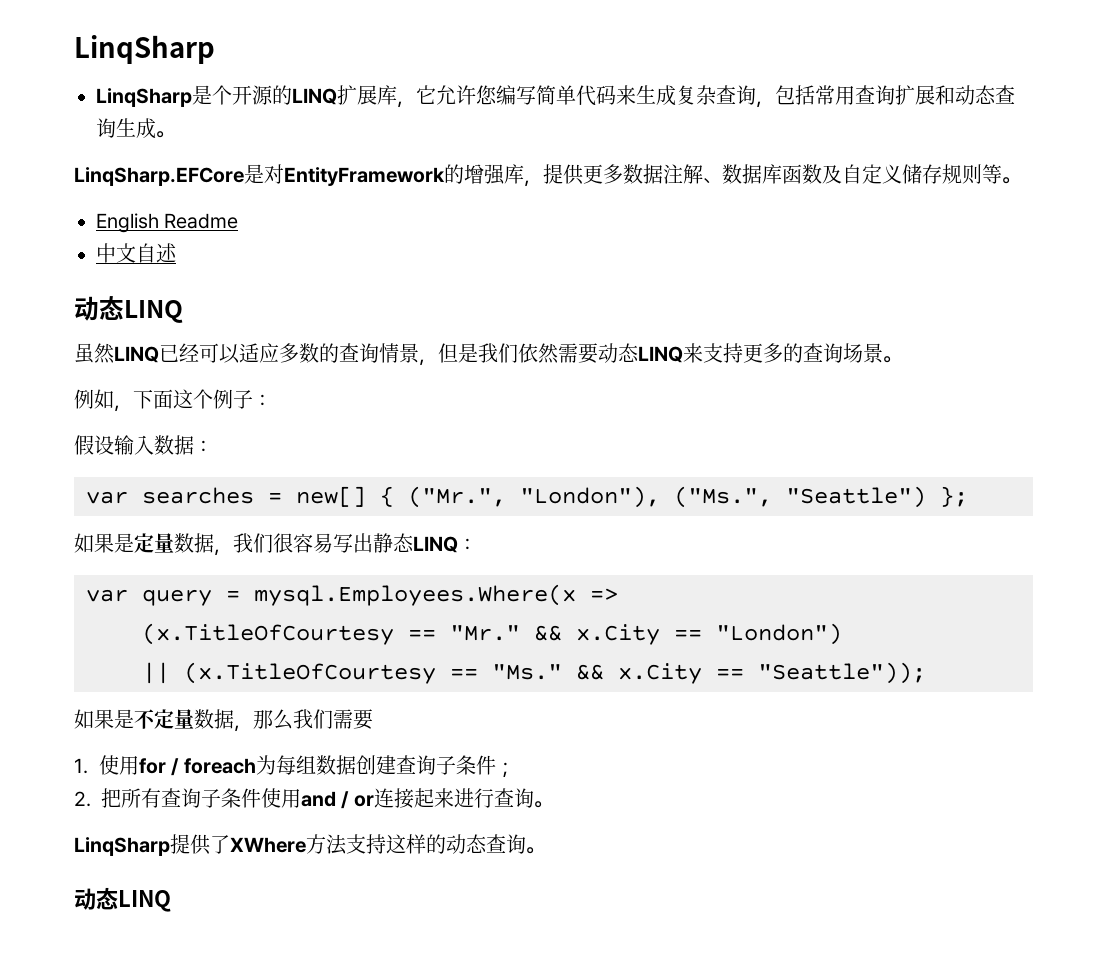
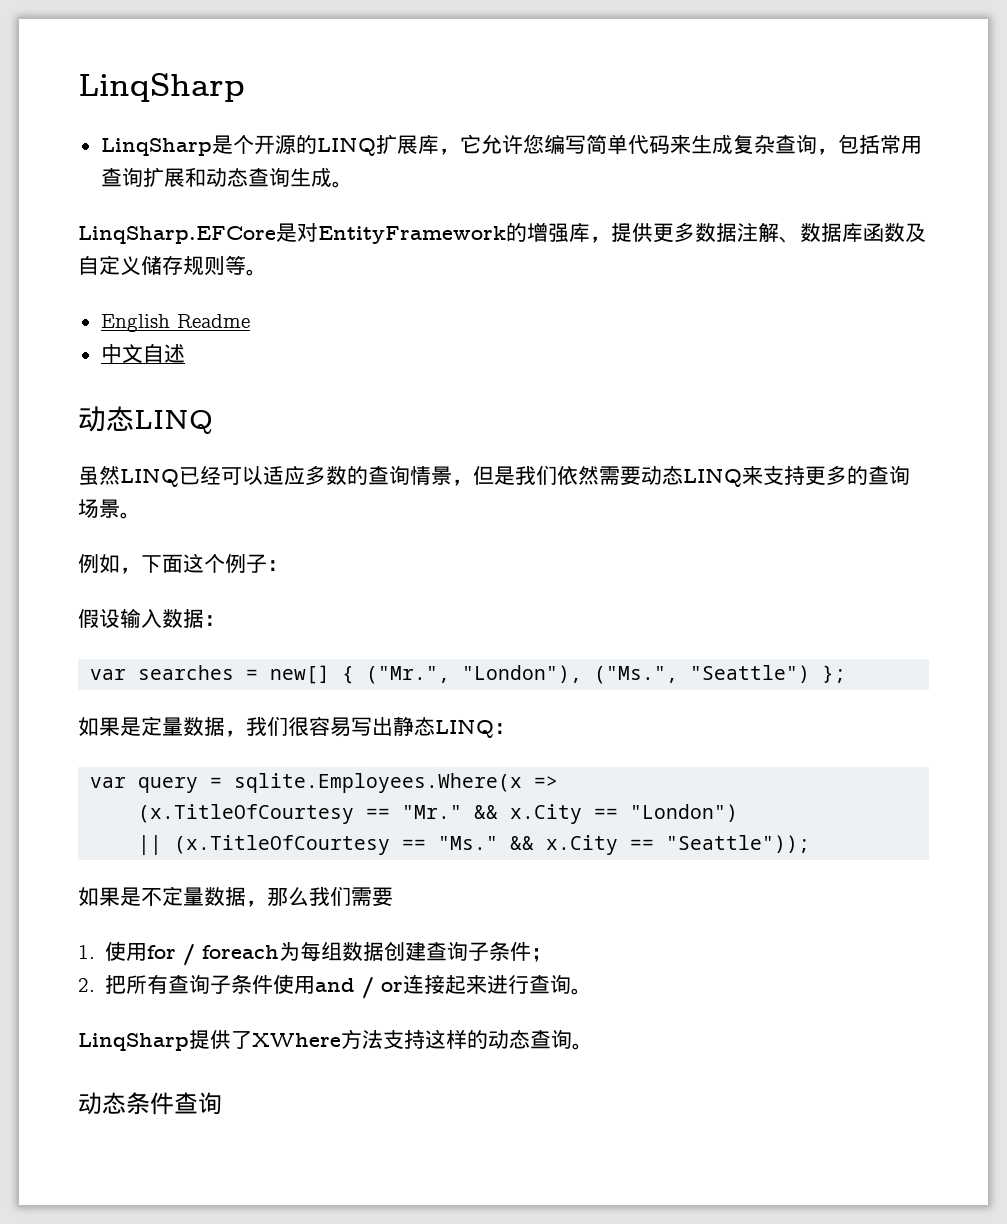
- var query = mysql.Employees.Where(x =>
+ var query = sqlite.Employees.Where(x =>
  LinqSharp提供了XWhere方法支持这样的动态查询。
- 动态LINQ
+ 动态条件查询

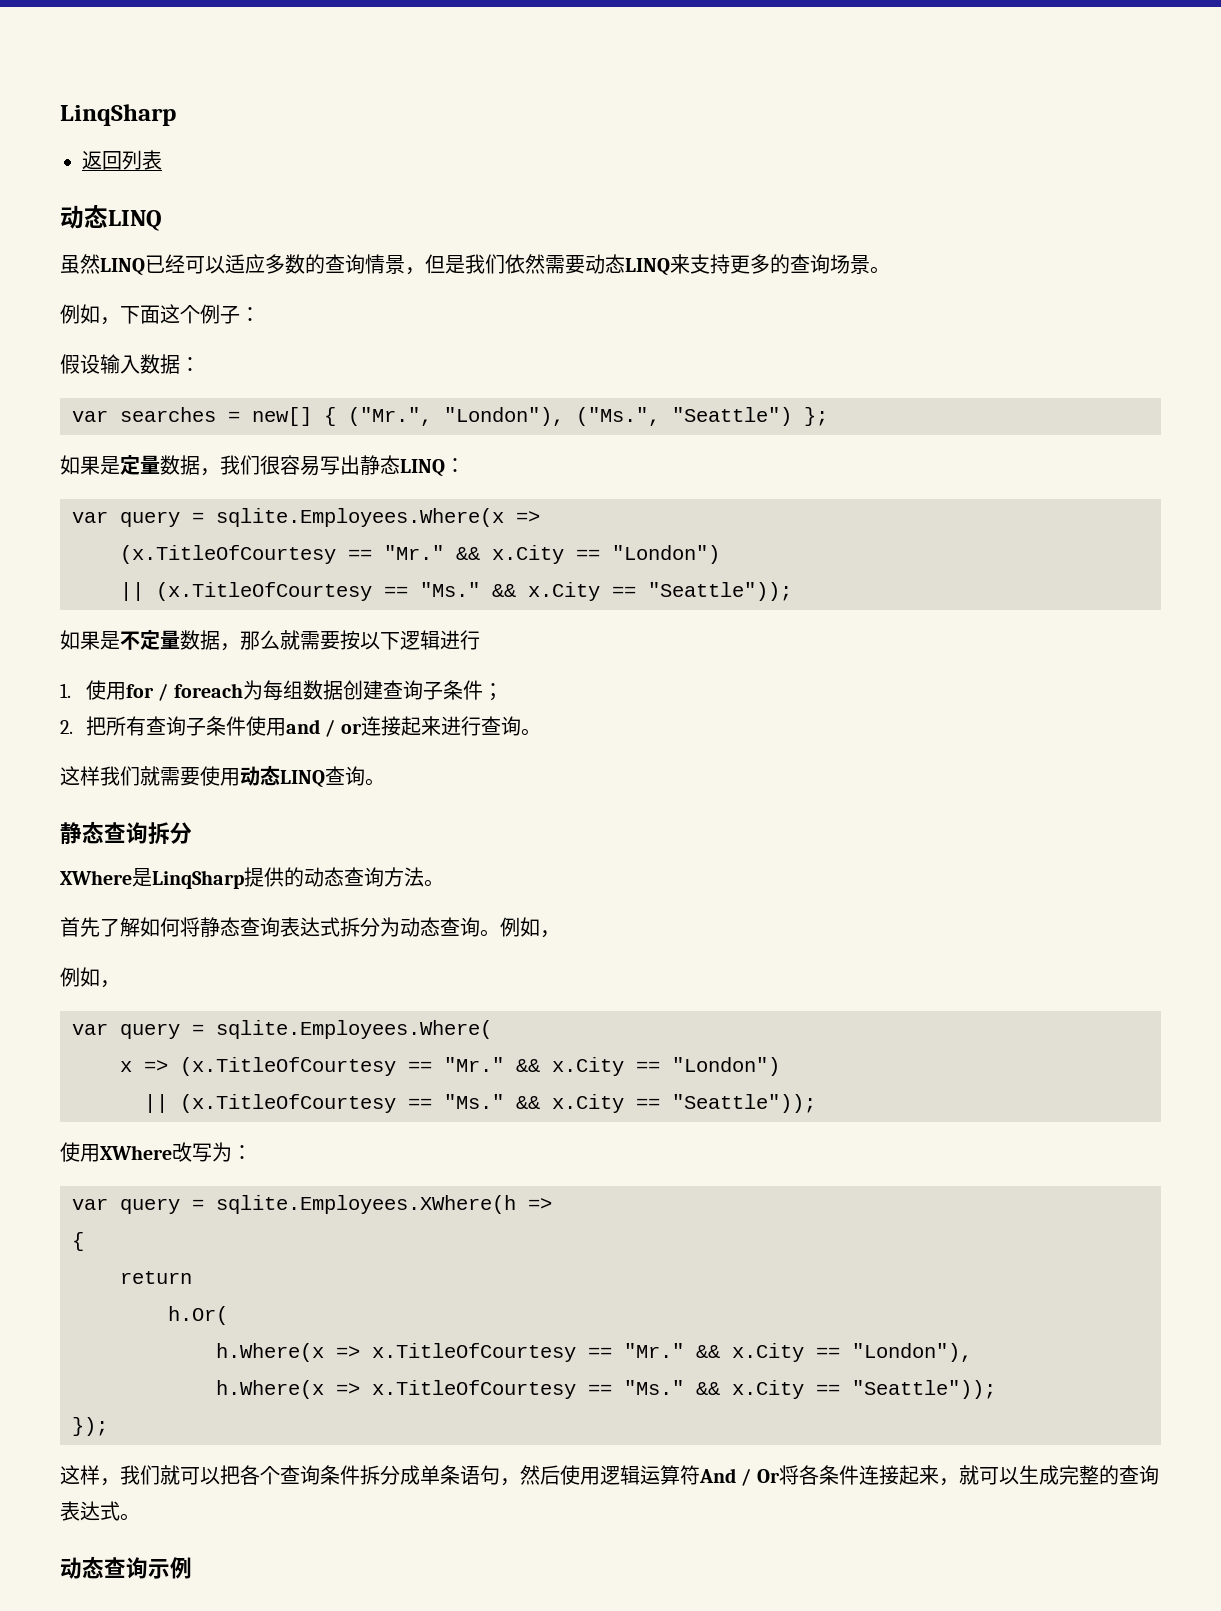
- LinqSharp是个开源的LINQ扩展库，它允许您编写简单代码来生成复杂查询，包括常用查询扩展和动态查询生成。
- LinqSharp.EFCore是对EntityFramework的增强库，提供更多数据注解、数据库函数及自定义储存规则等。
- English Readme
- 中文自述
+ 返回列表
- 如果是不定量数据，那么我们需要
+ 如果是不定量数据，那么就需要按以下逻辑进行
- LinqSharp提供了XWhere方法支持这样的动态查询。
+ 这样我们就需要使用动态LINQ查询。
+ 静态查询拆分
+ XWhere是LinqSharp提供的动态查询方法。
+ 首先了解如何将静态查询表达式拆分为动态查询。例如，
+ 例如，
+ var query = sqlite.Employees.Where(
+ x => (x.TitleOfCourtesy == "Mr." && x.City == "London")
+ || (x.TitleOfCourtesy == "Ms." && x.City == "Seattle"));
+ 使用XWhere改写为：
+ var query = sqlite.Employees.XWhere(h =>
+ {
+ return
+ h.Or(
+ h.Where(x => x.TitleOfCourtesy == "Mr." && x.City == "London"),
+ h.Where(x => x.TitleOfCourtesy == "Ms." && x.City == "Seattle"));
+ });
+ 这样，我们就可以把各个查询条件拆分成单条语句，然后使用逻辑运算符And / Or将各条件连接起来，就可以生成完整的查询表达式。
- 动态条件查询
+ 动态查询示例

